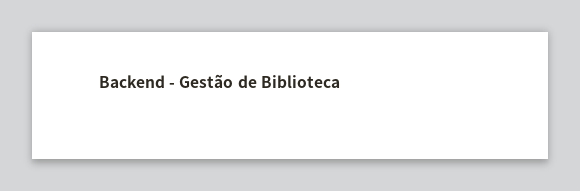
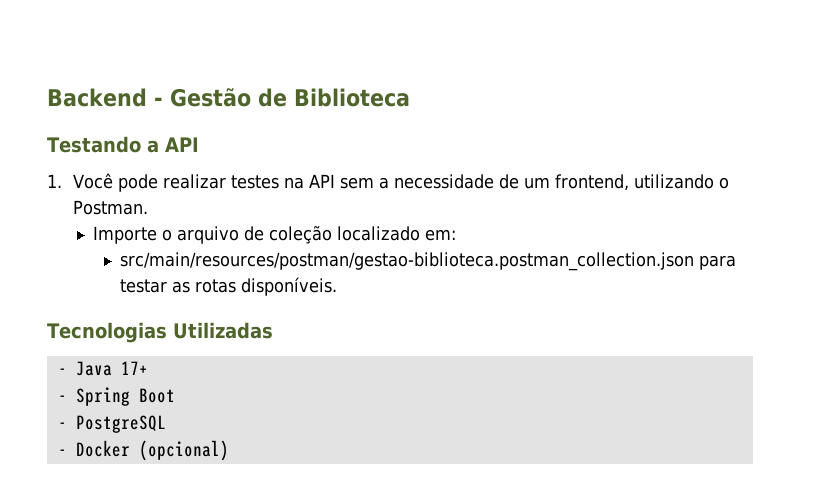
+ Testando a API
+ 1. Você pode realizar testes na API sem a necessidade de um frontend, utilizando o Postman.
+ Importe o arquivo de coleção localizado em:
+ src/main/resources/postman/gestao-biblioteca.postman_collection.json para testar as rotas disponíveis.
+ Tecnologias Utilizadas
+ - Java 17+
+ - Spring Boot
+ - PostgreSQL
+ - Docker (opcional)

